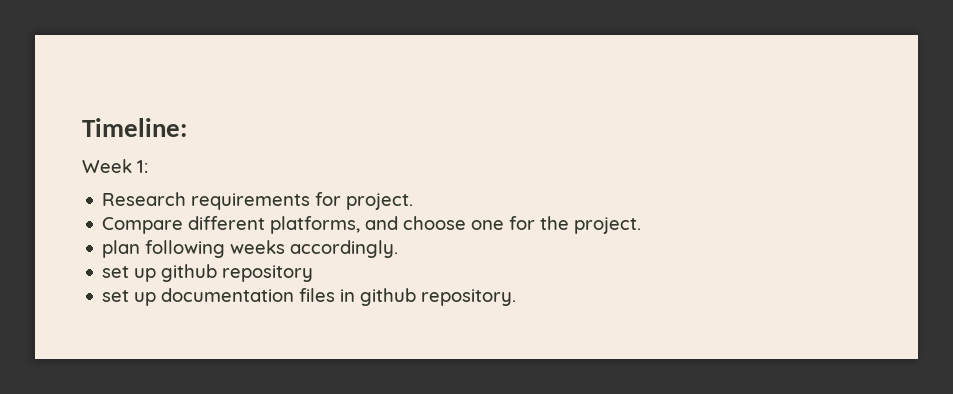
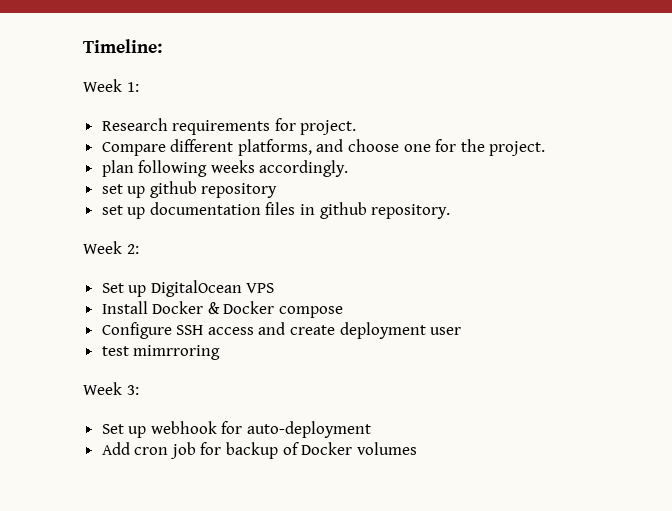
+ Week 2:
+ Set up DigitalOcean VPS
+ Install Docker & Docker compose
+ Configure SSH access and create deployment user
+ test mimrroring
+ Week 3:
+ Set up webhook for auto-deployment
+ Add cron job for backup of Docker volumes

